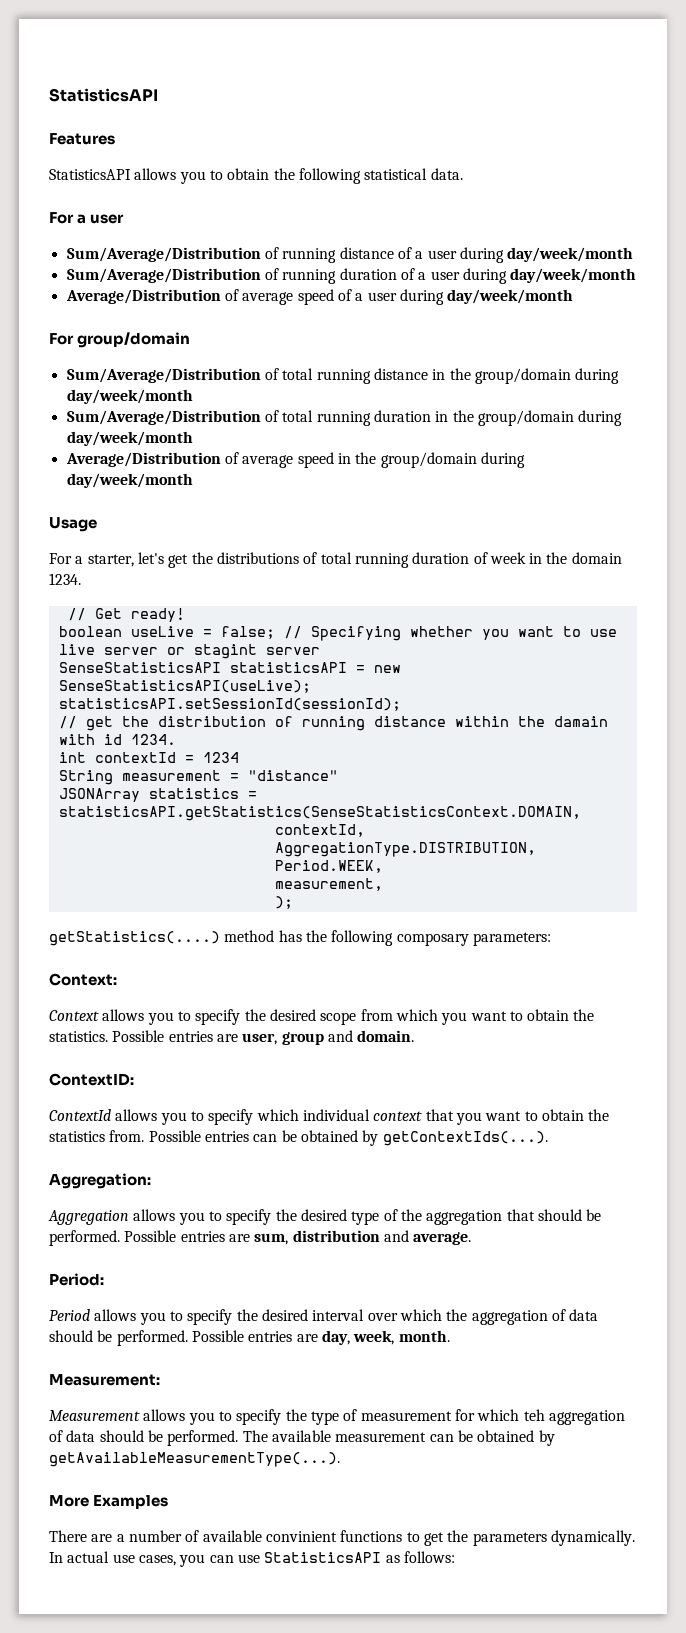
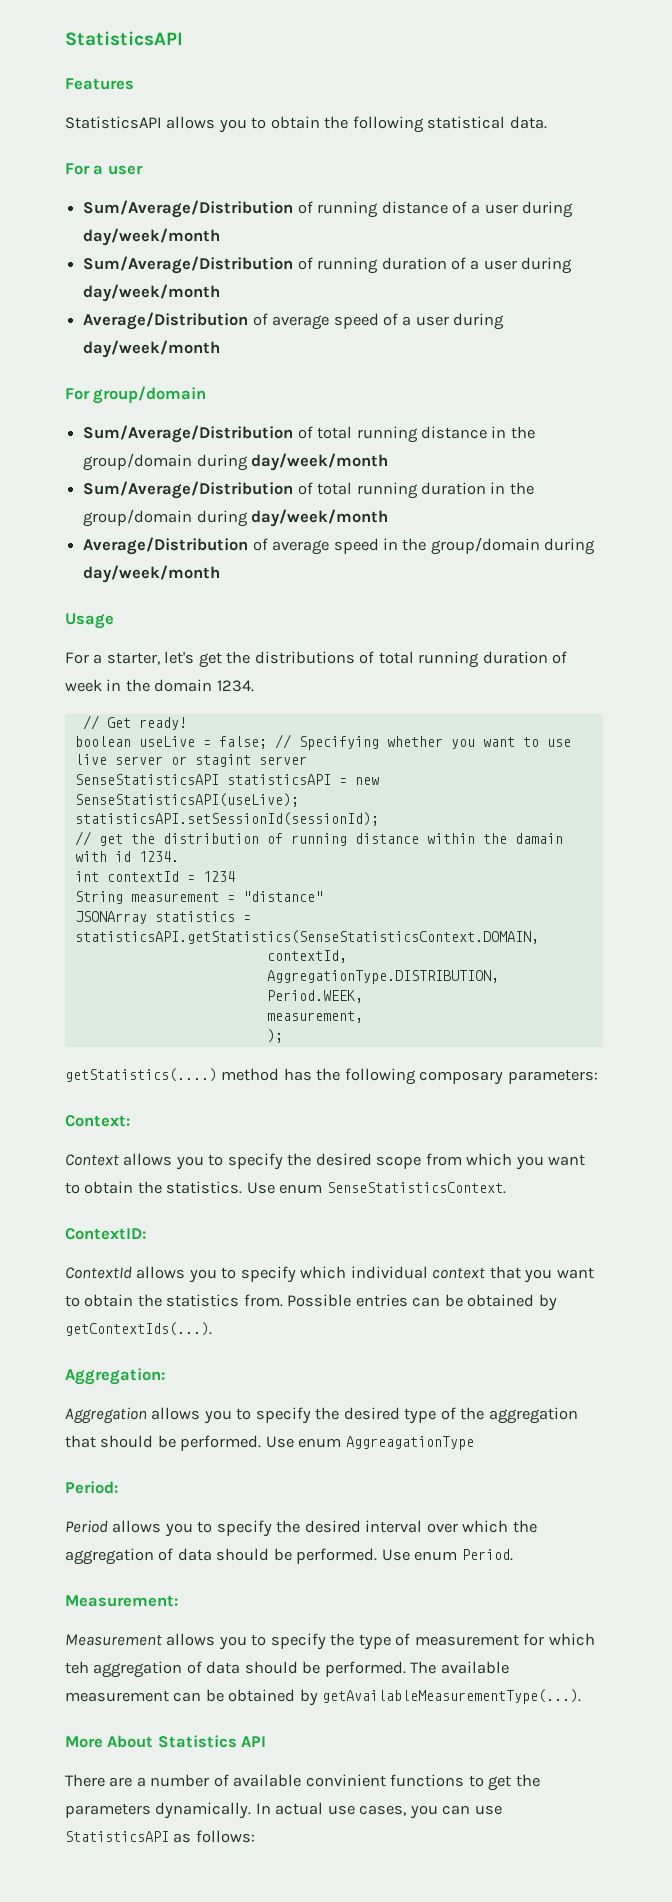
- Possible entries are user, group and domain.
+ Use enum SenseStatisticsContext.
- Possible entries are sum, distribution and average.
+ Use enum AggreagationType
- Possible entries are day, week, month.
+ Use enum Period.
- More Examples
+ More About Statistics API

